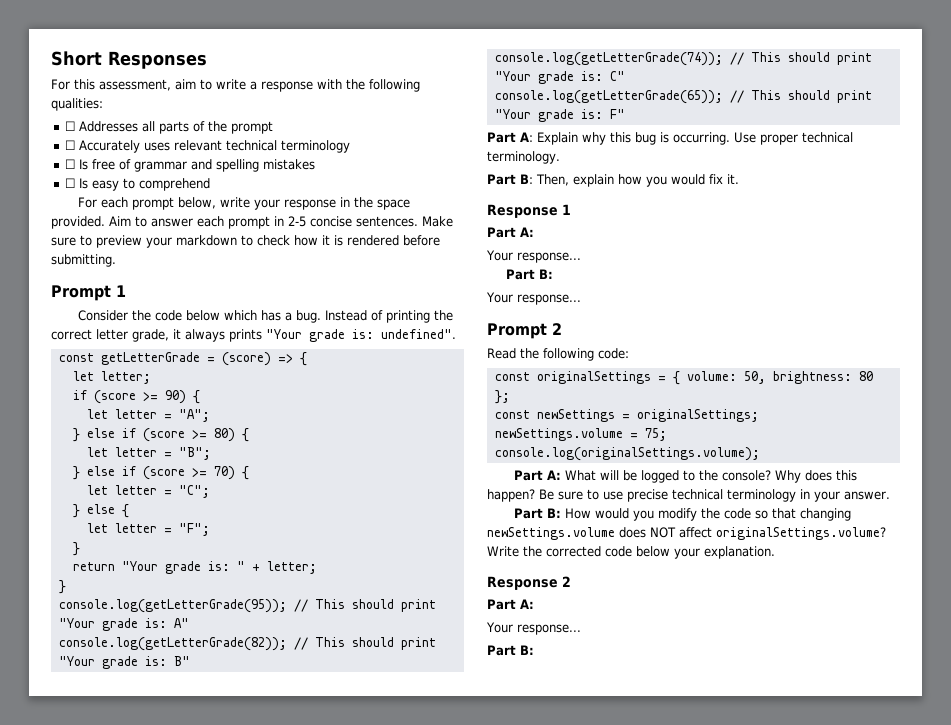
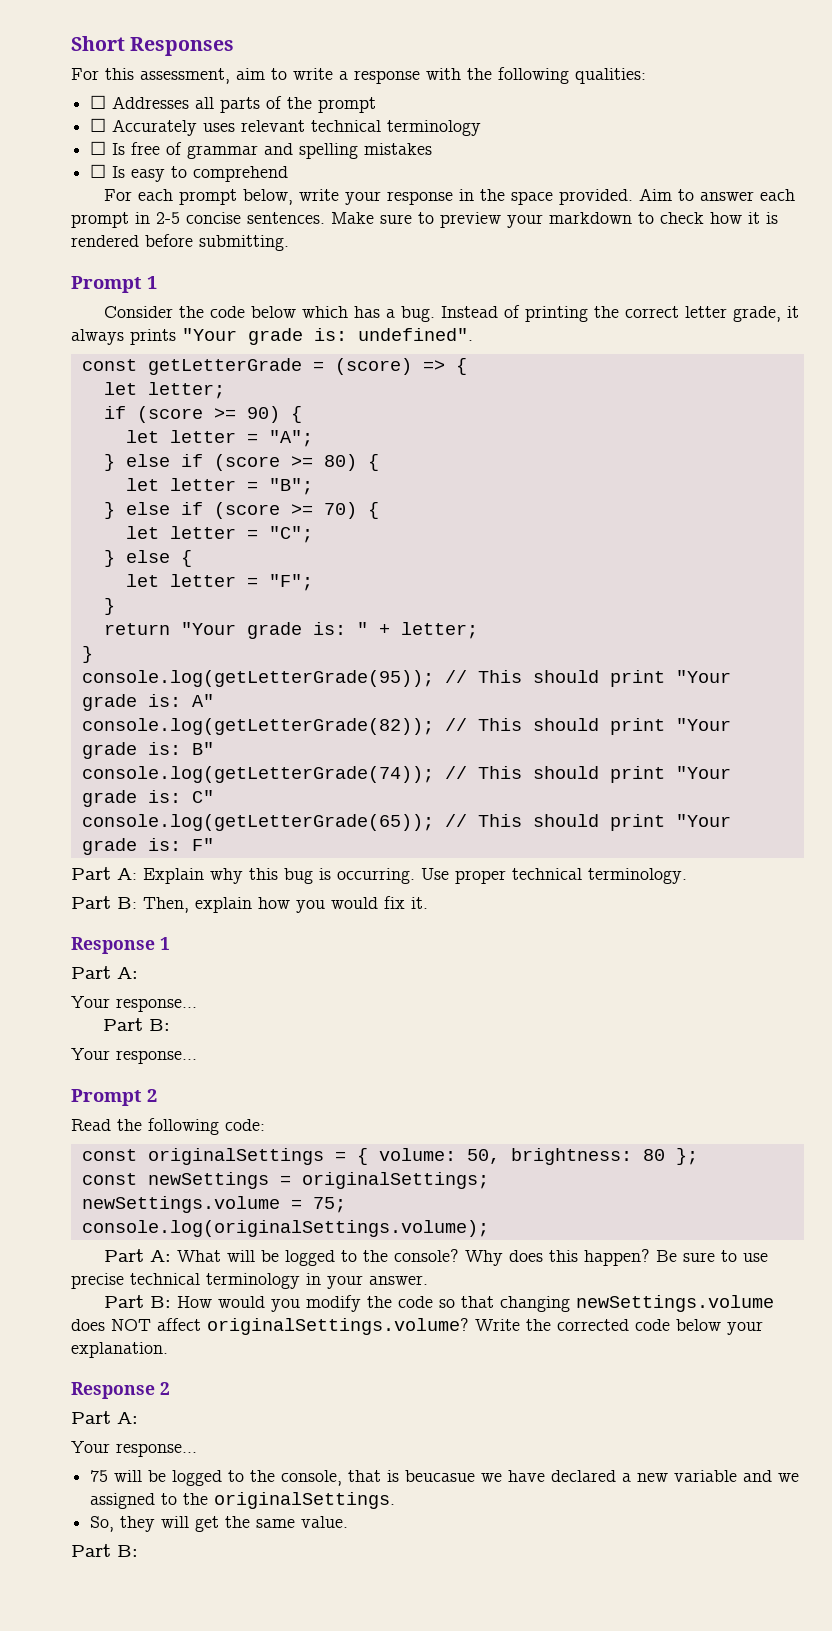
+ 75 will be logged to the console, that is beucasue we have declared a new variable and we assigned to the originalSettings.
+ So, they will get the same value.

